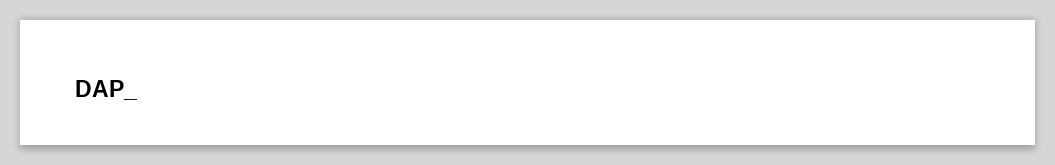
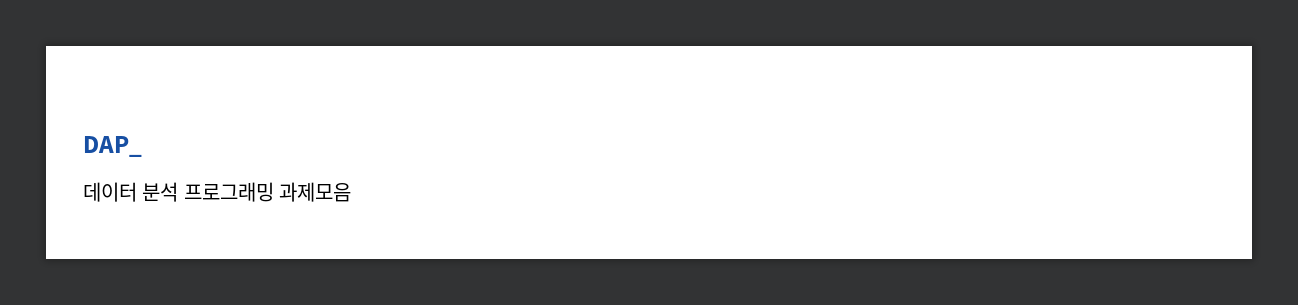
+ 데이터 분석 프로그래밍 과제모음

